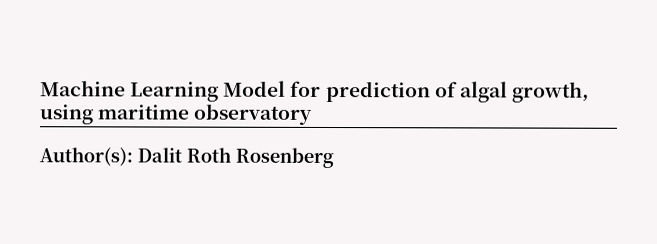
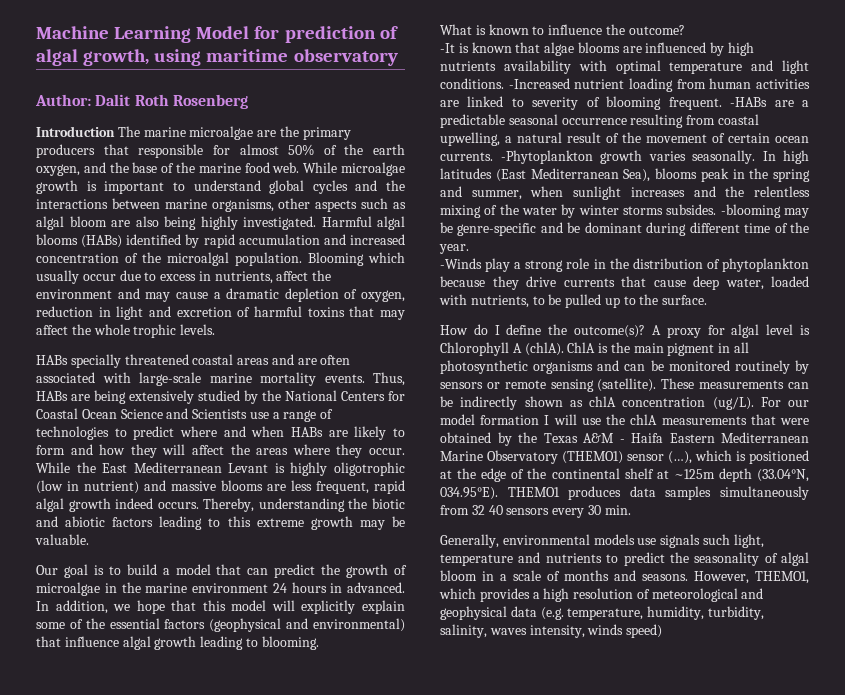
- Author(s): Dalit Roth Rosenberg
+ Author: Dalit Roth Rosenberg
+ Introduction The marine microalgae are the primary producers that responsible for almost 50% of the earth oxygen, and the base of the marine food web. While microalgae growth is important to understand global cycles and the interactions between marine organisms, other aspects such as algal bloom are also being highly investigated. Harmful algal blooms (HABs) identified by rapid accumulation and increased concentration of the microalgal population. Blooming which usually occur due to excess in nutrients, affect the environment and may cause a dramatic depletion of oxygen, reduction in light and excretion of harmful toxins that may affect the whole trophic levels.
+ HABs specially threatened coastal areas and are often associated with large-scale marine mortality events. Thus, HABs are being extensively studied by the National Centers for Coastal Ocean Science and Scientists use a range of technologies to predict where and when HABs are likely to form and how they will affect the areas where they occur. While the East Mediterranean Levant is highly oligotrophic (low in nutrient) and massive blooms are less frequent, rapid algal growth indeed occurs. Thereby, understanding the biotic and abiotic factors leading to this extreme growth may be valuable.
+ Our goal is to build a model that can predict the growth of microalgae in the marine environment 24 hours in advanced. In addition, we hope that this model will explicitly explain some of the essential factors (geophysical and environmental) that influence algal growth leading to blooming.
+ What is known to influence the outcome?
+ -It is known that algae blooms are influenced by high nutrients availability with optimal temperature and light conditions. -Increased nutrient loading from human activities are linked to severity of blooming frequent. -HABs are a predictable seasonal occurrence resulting from coastal upwelling, a natural result of the movement of certain ocean currents. -Phytoplankton growth varies seasonally. In high latitudes (East Mediterranean Sea), blooms peak in the spring and summer, when sunlight increases and the relentless mixing of the water by winter storms subsides. -blooming may be genre-specific and be dominant during different time of the year.
+ -Winds play a strong role in the distribution of phytoplankton because they drive currents that cause deep water, loaded with nutrients, to be pulled up to the surface.
+ How do I define the outcome(s)? A proxy for algal level is Chlorophyll A (chlA). ChlA is the main pigment in all photosynthetic organisms and can be monitored routinely by sensors or remote sensing (satellite). These measurements can be indirectly shown as chlA concentration (ug/L). For our model formation I will use the chlA measurements that were obtained by the Texas A&M - Haifa Eastern Mediterranean Marine Observatory (THEMO1) sensor (…), which is positioned at the edge of the continental shelf at ~125m depth (33.04°N, 034.95°E). THEMO1 produces data samples simultaneously from 32 40 sensors every 30 min.
+ Generally, environmental models use signals such light, temperature and nutrients to predict the seasonality of algal bloom in a scale of months and seasons. However, THEMO1, which provides a high resolution of meteorological and geophysical data (e.g. temperature, humidity, turbidity, salinity, waves intensity, winds speed)

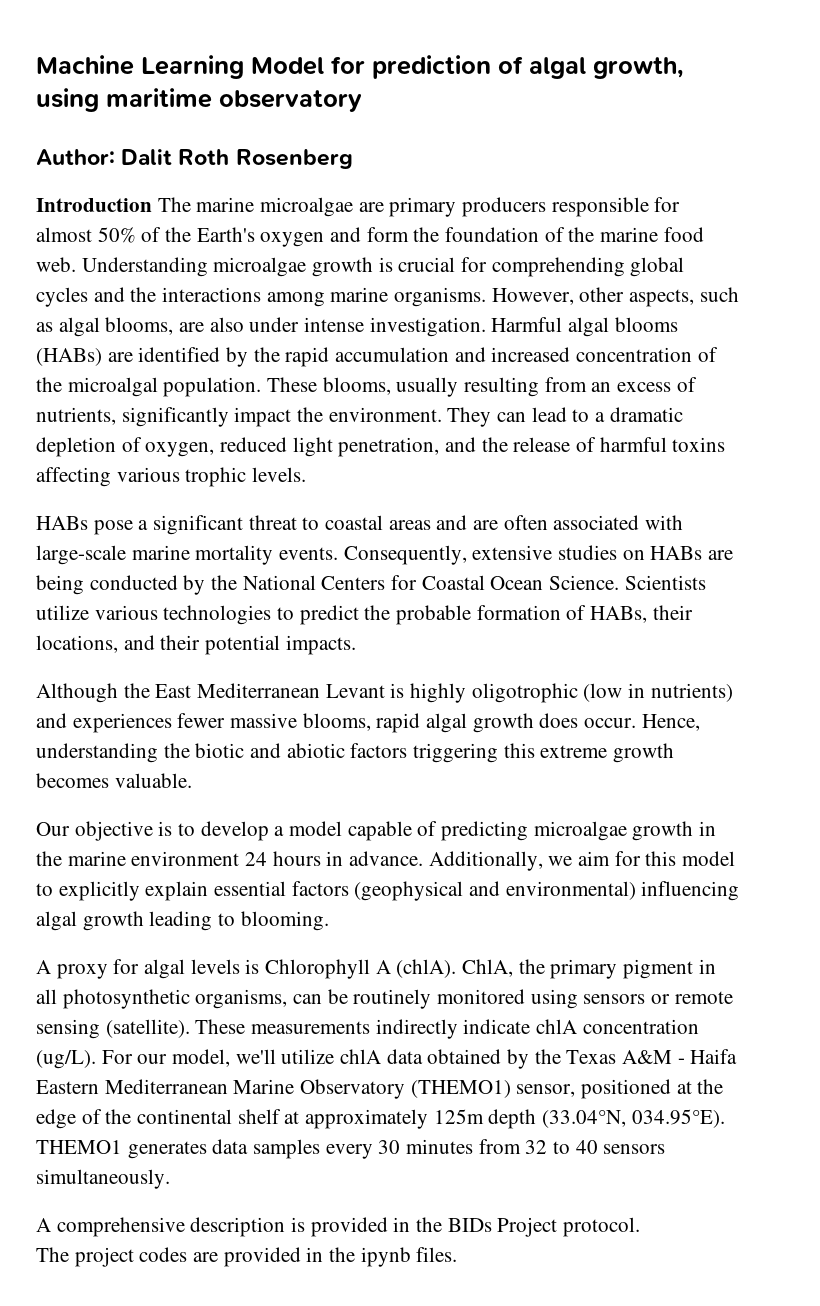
- Introduction The marine microalgae are the primary producers that responsible for almost 50% of the earth oxygen, and the base of the marine food web.
+ Introduction The marine microalgae are primary producers responsible for almost 50% of the Earth's oxygen and form the foundation of the marine food web.
- While microalgae growth is important to understand global cycles and the interactions between marine organisms, other aspects such as algal bloom are also being highly investigated.
+ Understanding microalgae growth is crucial for comprehending global cycles and the interactions among marine organisms. However, other aspects, such as algal blooms, are also under intense investigation.
- Harmful algal blooms (HABs) identified by rapid accumulation and increased concentration of the microalgal population.
+ Harmful algal blooms (HABs) are identified by the rapid accumulation and increased concentration of the microalgal population.
- Blooming which usually occur due to excess in nutrients, affect the environment and may cause a dramatic depletion of oxygen, reduction in light and excretion of harmful toxins that may affect the whole trophic levels.
- HABs specially threatened coastal areas and are often associated with large-scale marine mortality events.
+ These blooms, usually resulting from an excess of nutrients, significantly impact the environment. They can lead to a dramatic depletion of oxygen, reduced light penetration, and the release of harmful toxins affecting various trophic levels.
+ HABs pose a significant threat to coastal areas and are often associated with large-scale marine mortality events.
- Thus, HABs are being extensively studied by the National Centers for Coastal Ocean Science and Scientists use a range of technologies to predict where and when HABs are likely to form and how they will affect the areas where they occur. While the East Mediterranean Levant is highly oligotrophic (low in nutrient) and massive blooms are less frequent, rapid algal growth indeed occurs. Thereby, understanding the biotic and abiotic factors leading to this extreme growth may be valuable.
+ Consequently, extensive studies on HABs are being conducted by the National Centers for Coastal Ocean Science. Scientists utilize various technologies to predict the probable formation of HABs, their locations, and their potential impacts.
+ Although the East Mediterranean Levant is highly oligotrophic (low in nutrients) and experiences fewer massive blooms, rapid algal growth does occur. Hence, understanding the biotic and abiotic factors triggering this extreme growth becomes valuable.
- Our goal is to build a model that can predict the growth of microalgae in the marine environment 24 hours in advanced. In addition, we hope that this model will explicitly explain some of the essential factors (geophysical and environmental) that influence algal growth leading to blooming.
+ Our objective is to develop a model capable of predicting microalgae growth in the marine environment 24 hours in advance. Additionally, we aim for this model to explicitly explain essential factors (geophysical and environmental) influencing algal growth leading to blooming.
- What is known to influence the outcome?
- -It is known that algae blooms are influenced by high nutrients availability with optimal temperature and light conditions. -Increased nutrient loading from human activities are linked to severity of blooming frequent. -HABs are a predictable seasonal occurrence resulting from coastal upwelling, a natural result of the movement of certain ocean currents. -Phytoplankton growth varies seasonally. In high latitudes (East Mediterranean Sea), blooms peak in the spring and summer, when sunlight increases and the relentless mixing of the water by winter storms subsides. -blooming may be genre-specific and be dominant during different time of the year.
- -Winds play a strong role in the distribution of phytoplankton because they drive currents that cause deep water, loaded with nutrients, to be pulled up to the surface.
- How do I define the outcome(s)? A proxy for algal level is Chlorophyll A (chlA).
+ A proxy for algal levels is Chlorophyll A (chlA).
- ChlA is the main pigment in all photosynthetic organisms and can be monitored routinely by sensors or remote sensing (satellite).
+ ChlA, the primary pigment in all photosynthetic organisms, can be routinely monitored using sensors or remote sensing (satellite).
- These measurements can be indirectly shown as chlA concentration (ug/L).
+ These measurements indirectly indicate chlA concentration (ug/L).
- For our model formation I will use the chlA measurements that were obtained by the Texas A&M - Haifa Eastern Mediterranean Marine Observatory (THEMO1) sensor (…), which is positioned at the edge of the continental shelf at ~125m depth (33.04°N, 034.95°E). THEMO1 produces data samples simultaneously from 32 40 sensors every 30 min.
- Generally, environmental models use signals such light, temperature and nutrients to predict the seasonality of algal bloom in a scale of months and seasons. However, THEMO1, which provides a high resolution of meteorological and geophysical data (e.g. temperature, humidity, turbidity, salinity, waves intensity, winds speed)
+ For our model, we'll utilize chlA data obtained by the Texas A&M - Haifa Eastern Mediterranean Marine Observatory (THEMO1) sensor, positioned at the edge of the continental shelf at approximately 125m depth (33.04°N, 034.95°E). THEMO1 generates data samples every 30 minutes from 32 to 40 sensors simultaneously.
+ A comprehensive description is provided in the BIDs Project protocol.
+ The project codes are provided in the ipynb files.

